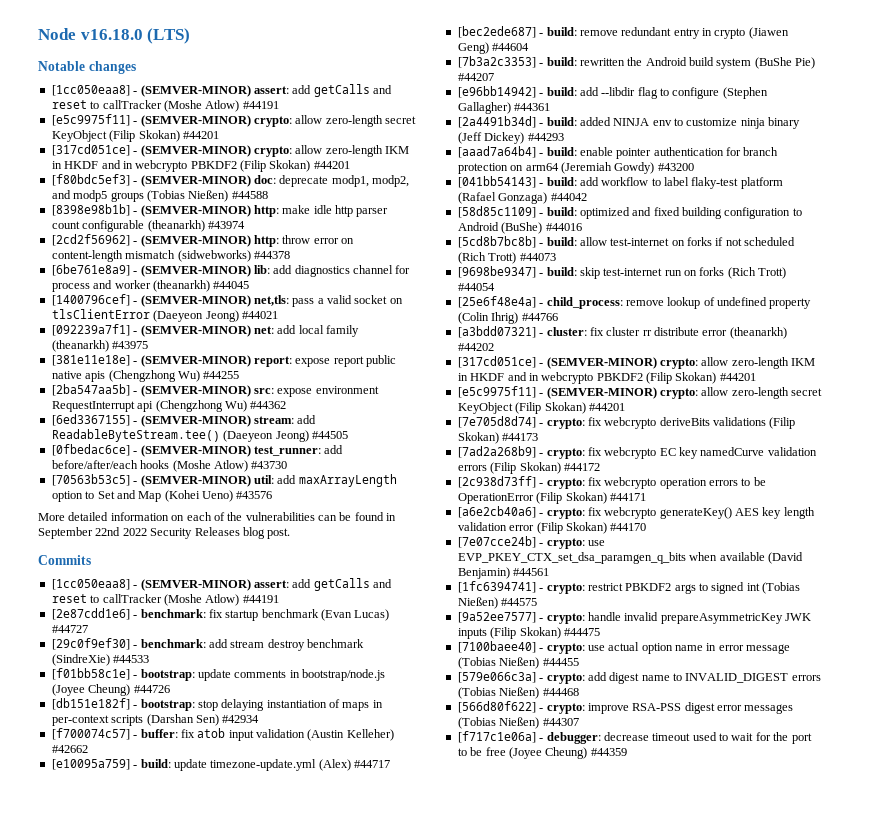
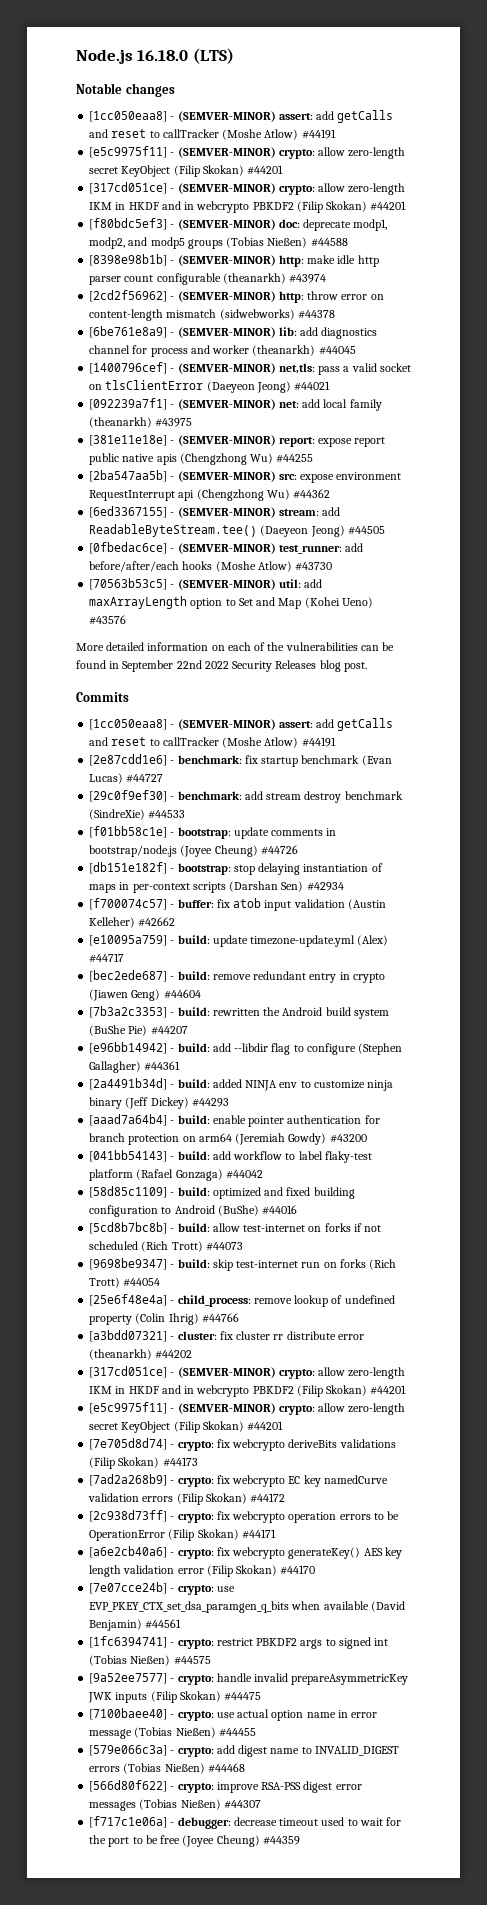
- Node v16.18.0 (LTS)
+ Node.js 16.18.0 (LTS)

